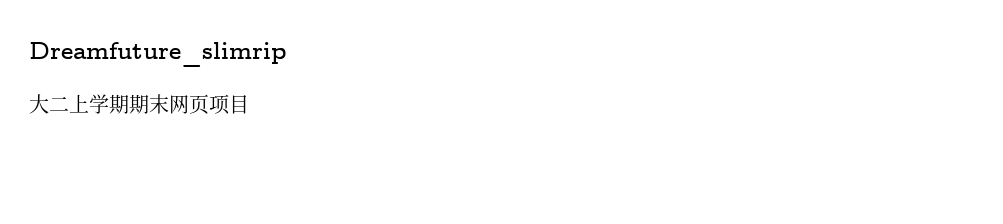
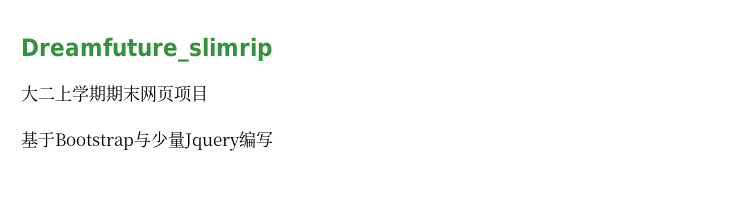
+ 基于Bootstrap与少量Jquery编写

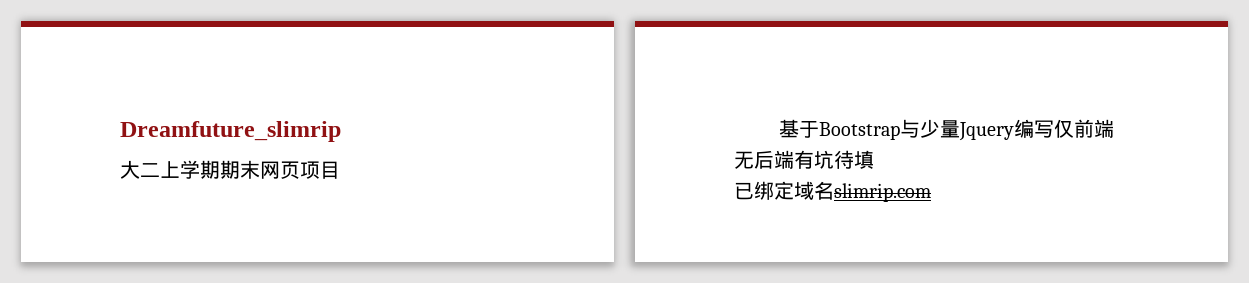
- 基于Bootstrap与少量Jquery编写
+ 基于Bootstrap与少量Jquery编写仅前端无后端有坑待填
+ 已绑定域名slimrip.com

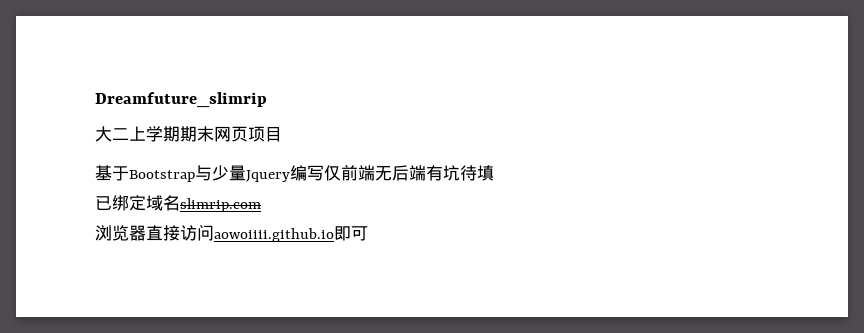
+ 浏览器直接访问aowoiiii.github.io即可

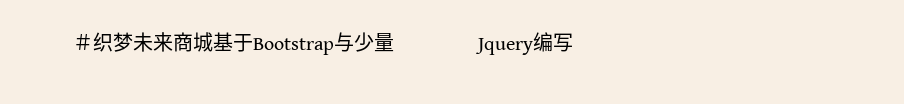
- Dreamfuture_slimrip
- 大二上学期期末网页项目
- 基于Bootstrap与少量Jquery编写仅前端无后端有坑待填
- 已绑定域名slimrip.com
- 浏览器直接访问aowoiiii.github.io即可
+ ＃织梦未来商城基于Bootstrap与少量Jquery编写

